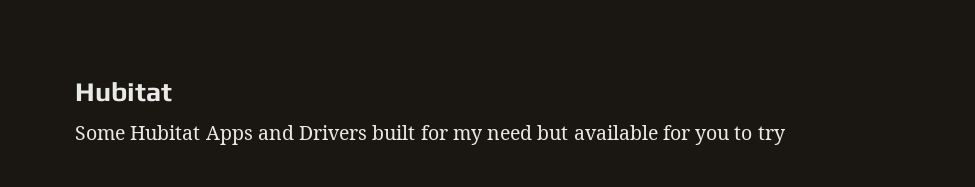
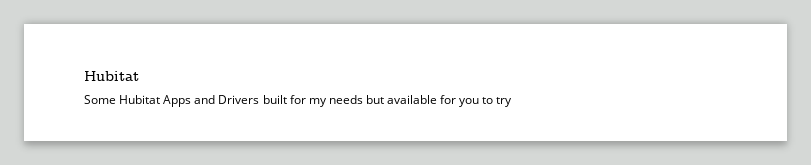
- Some Hubitat Apps and Drivers built for my need but available for you to try
+ Some Hubitat Apps and Drivers built for my needs but available for you to try

